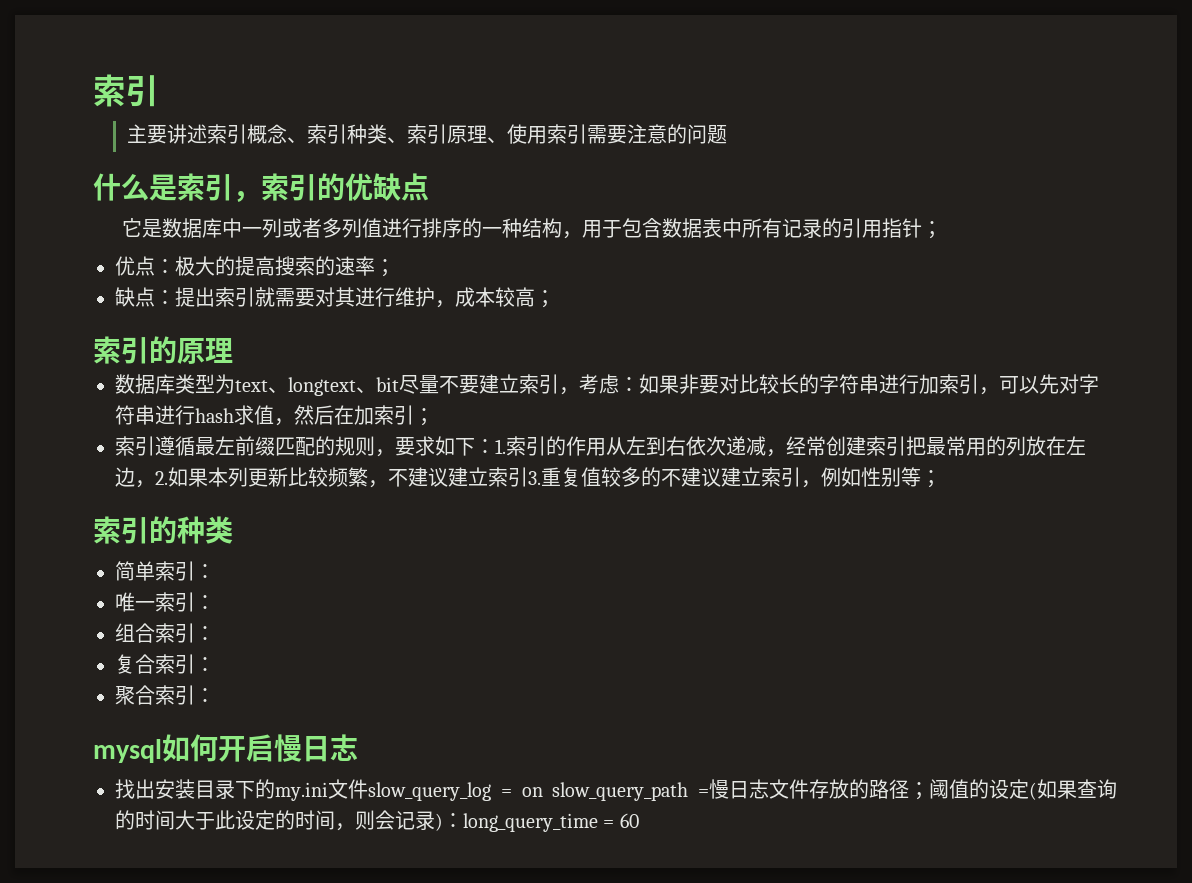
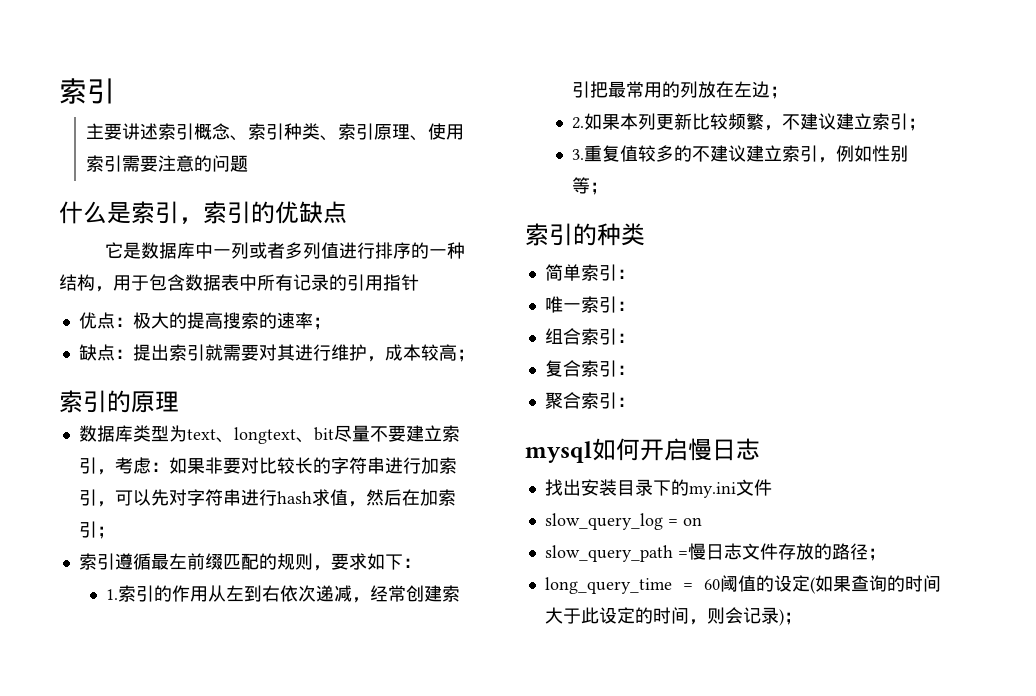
- 它是数据库中一列或者多列值进行排序的一种结构，用于包含数据表中所有记录的引用指针；
+ 它是数据库中一列或者多列值进行排序的一种结构，用于包含数据表中所有记录的引用指针
- 索引遵循最左前缀匹配的规则，要求如下：1.索引的作用从左到右依次递减，经常创建索引把最常用的列放在左边，2.如果本列更新比较频繁，不建议建立索引3.重复值较多的不建议建立索引，例如性别等；
+ 索引遵循最左前缀匹配的规则，要求如下：
+ 1.索引的作用从左到右依次递减，经常创建索引把最常用的列放在左边；
+ 2.如果本列更新比较频繁，不建议建立索引；
+ 3.重复值较多的不建议建立索引，例如性别等；
- 找出安装目录下的my.ini文件slow_query_log = on slow_query_path =慢日志文件存放的路径；阈值的设定(如果查询的时间大于此设定的时间，则会记录)：long_query_time = 60
+ 找出安装目录下的my.ini文件
+ slow_query_log = on
+ slow_query_path =慢日志文件存放的路径；
+ long_query_time = 60阈值的设定(如果查询的时间大于此设定的时间，则会记录)；

